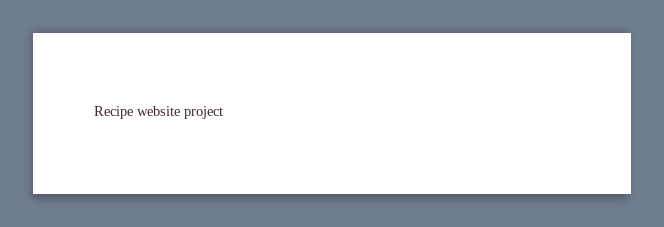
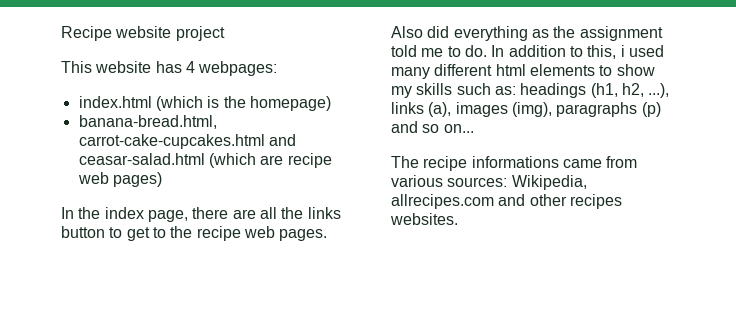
+ This website has 4 webpages:
+ index.html (which is the homepage)
+ banana-bread.html, carrot-cake-cupcakes.html and ceasar-salad.html (which are recipe web pages)
+ In the index page, there are all the links button to get to the recipe web pages. Also did everything as the assignment told me to do. In addition to this, i used many different html elements to show my skills such as: headings (h1, h2, ...), links (a), images (img), paragraphs (p) and so on...
+ The recipe informations came from various sources: Wikipedia, allrecipes.com and other recipes websites.

